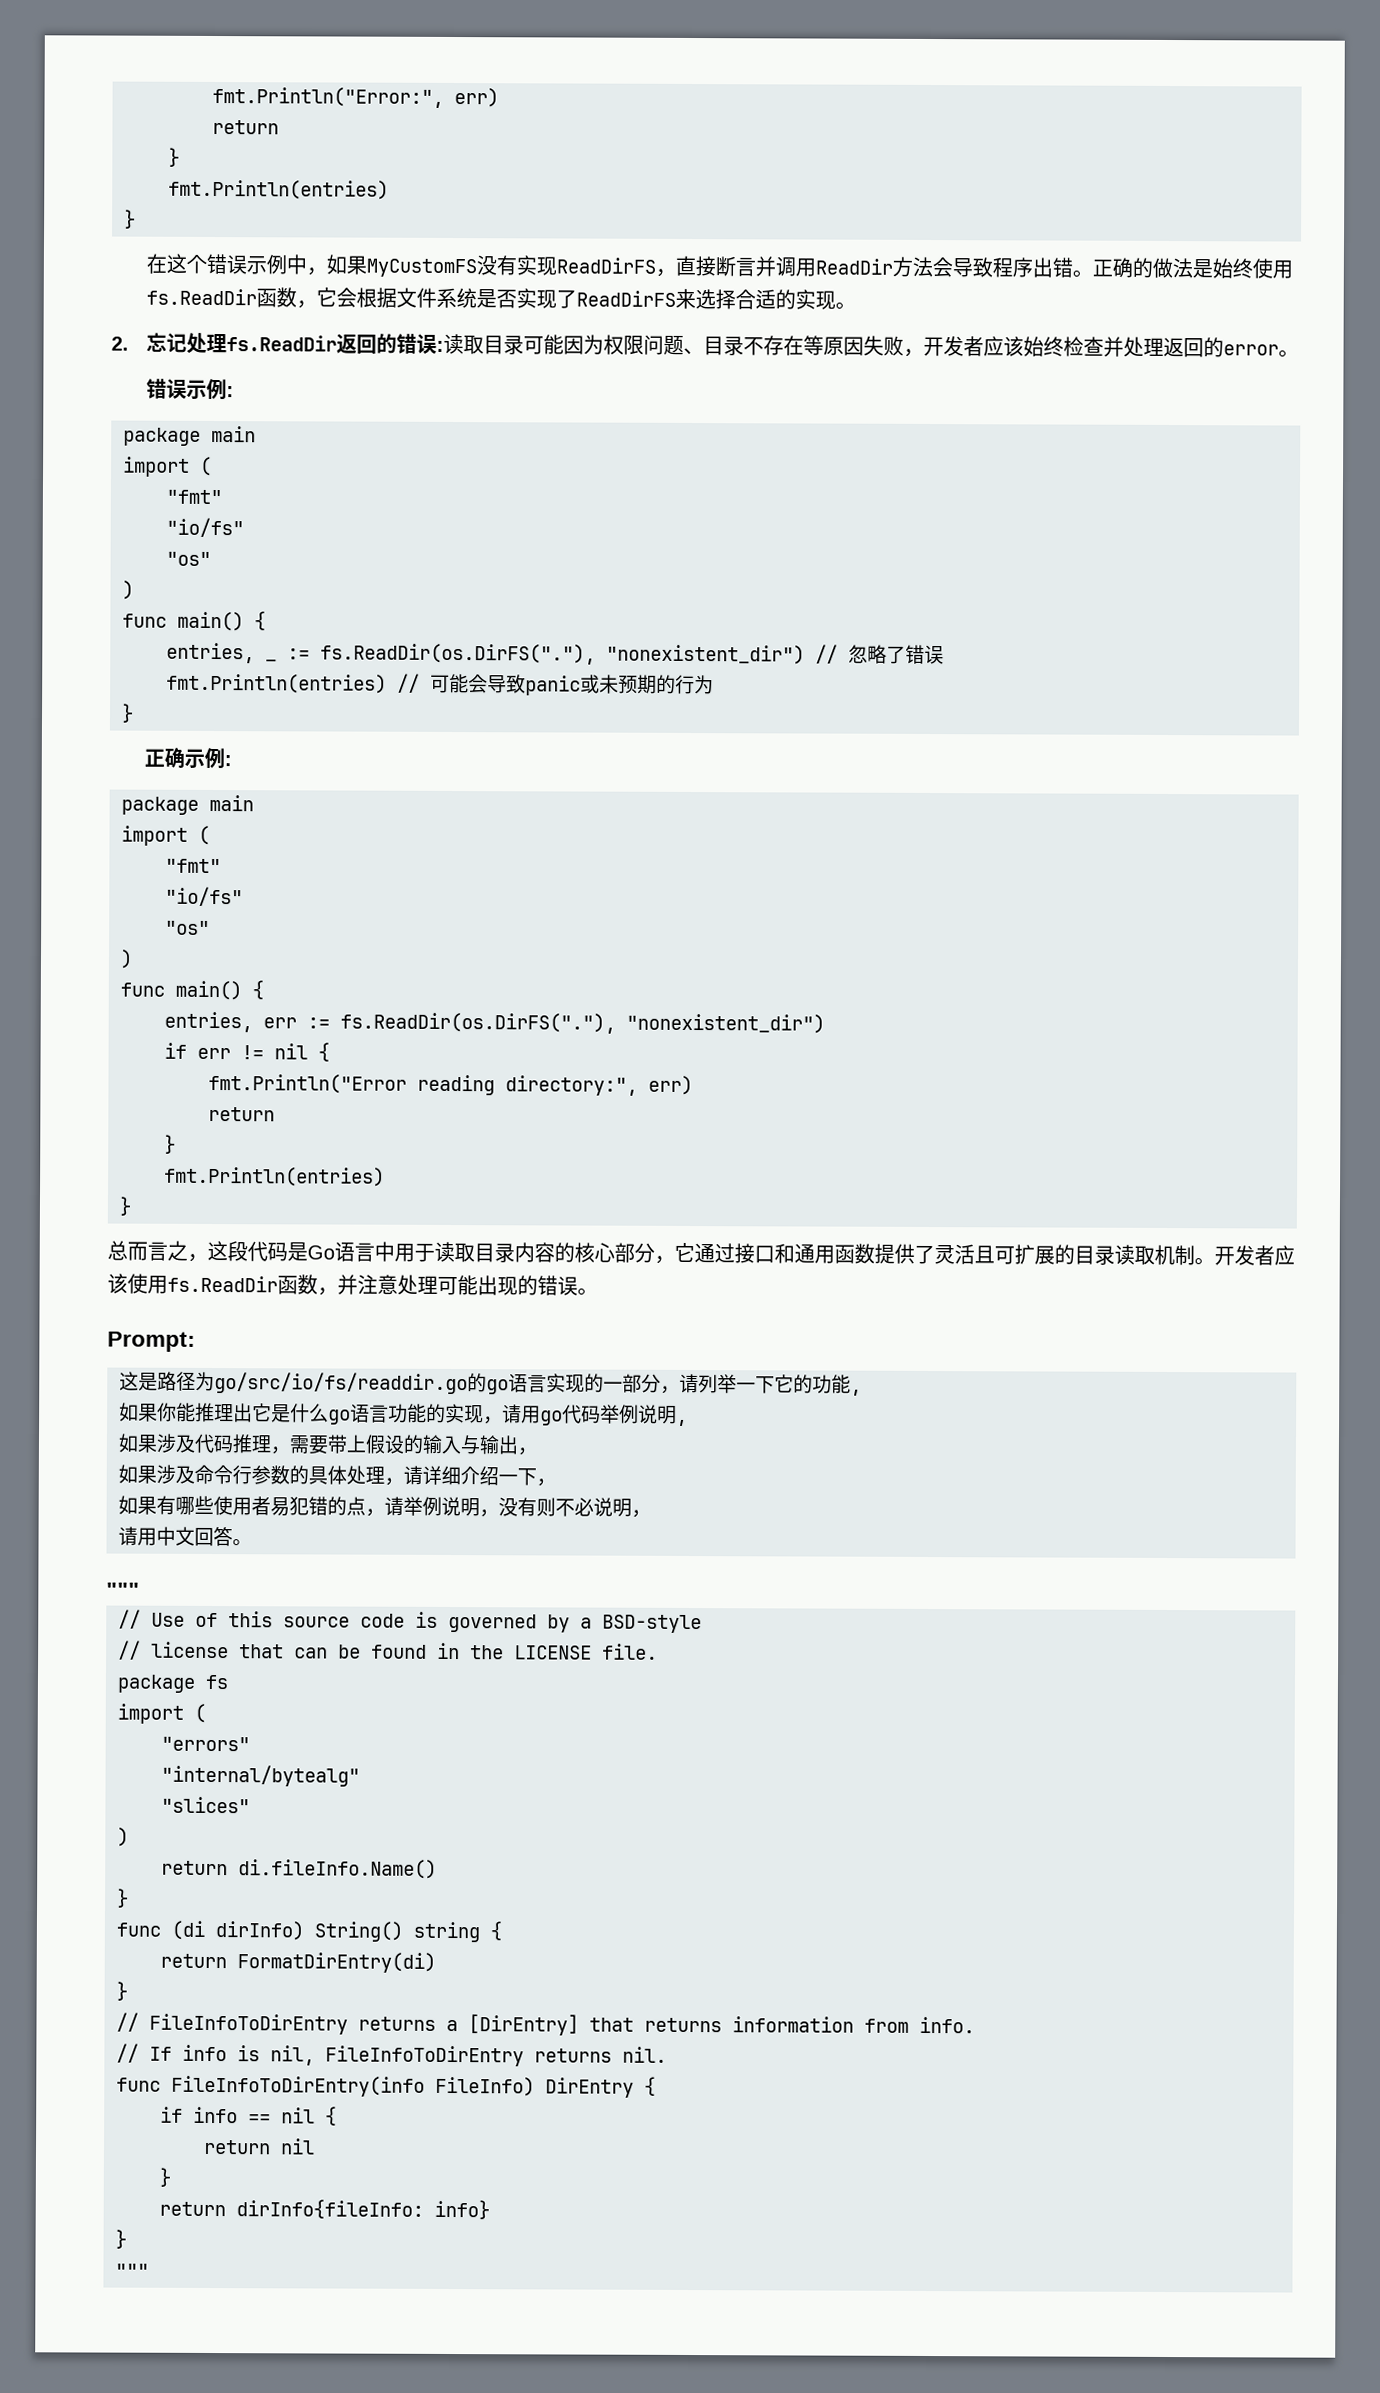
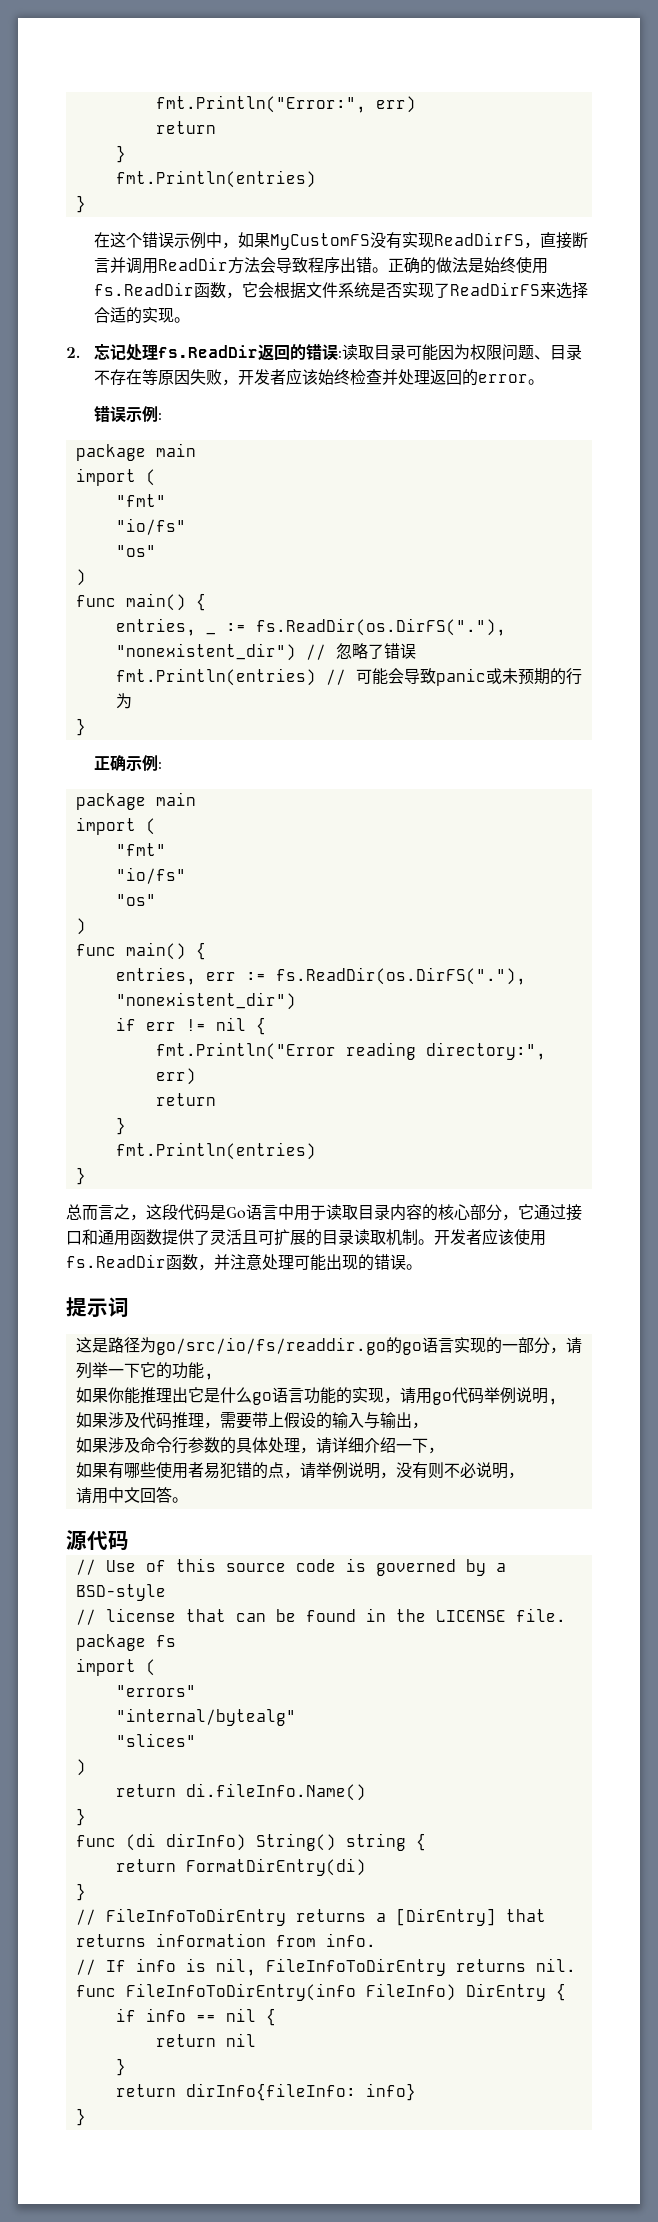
- Prompt:
+ 提示词
  请用中文回答。
- """
+ 源代码
  return dirInfo{fileInfo: info}
  }
- """

